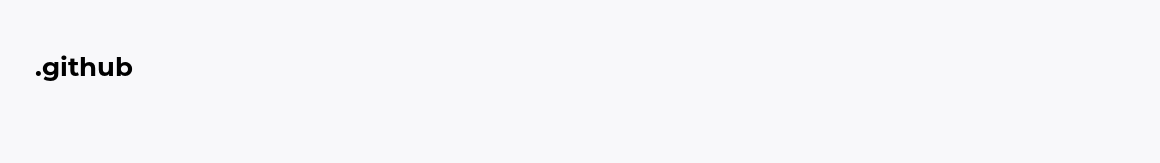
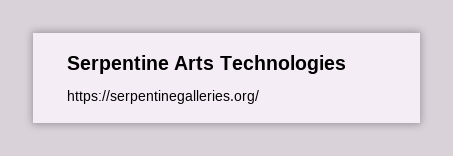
- .github
+ Serpentine Arts Technologies
+ https://serpentinegalleries.org/

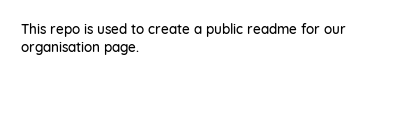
- Serpentine Arts Technologies
- https://serpentinegalleries.org/
+ This repo is used to create a public readme for our organisation page.

